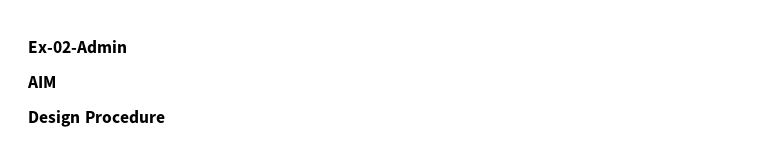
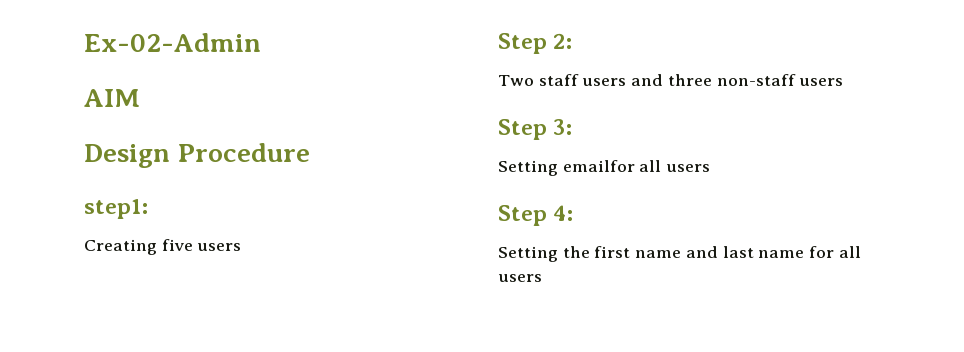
+ step1:
+ Creating five users
+ Step 2:
+ Two staff users and three non-staff users
+ Step 3:
+ Setting emailfor all users
+ Step 4:
+ Setting the first name and last name for all users

